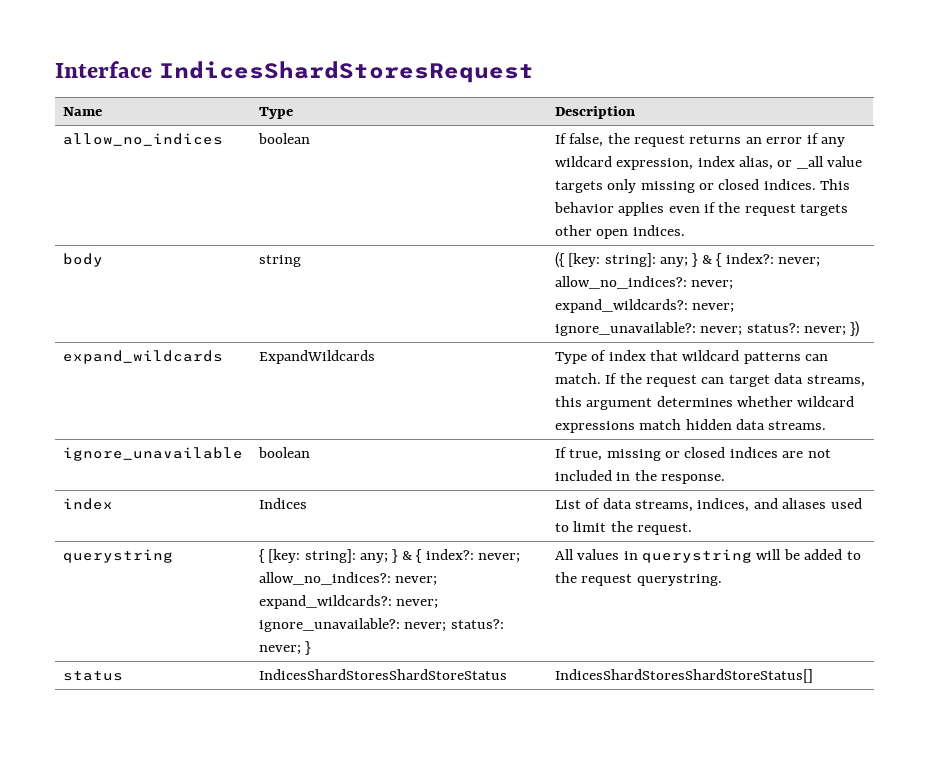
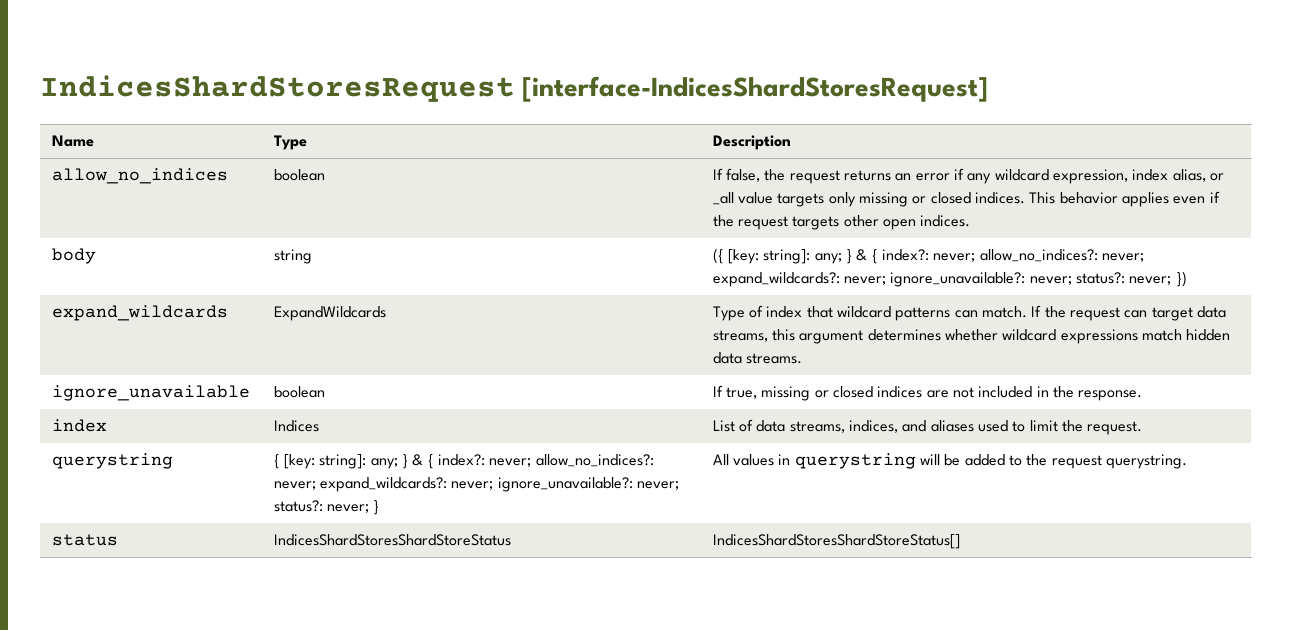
- Interface IndicesShardStoresRequest
+ IndicesShardStoresRequest [interface-IndicesShardStoresRequest]

